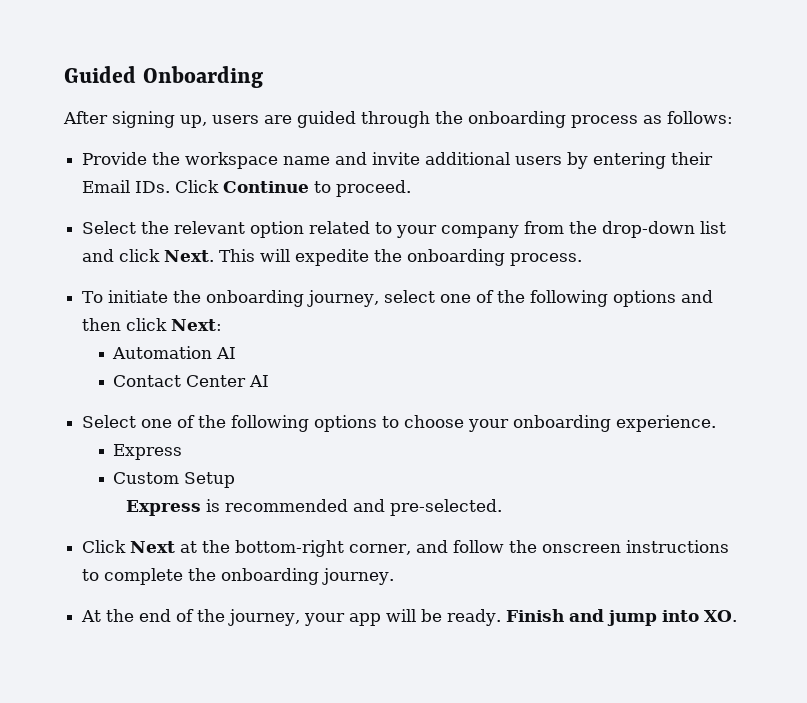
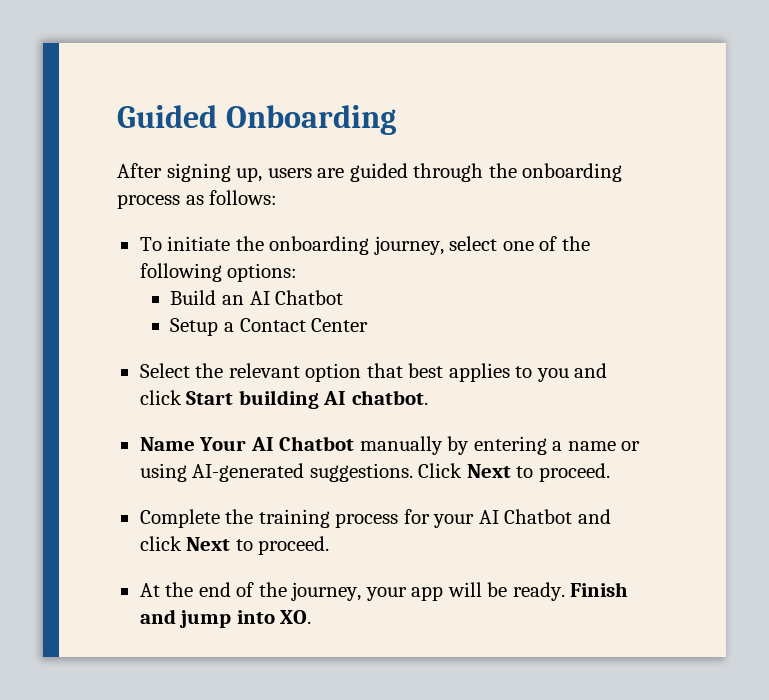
- Provide the workspace name and invite additional users by entering their Email IDs. Click Continue to proceed.
- Select the relevant option related to your company from the drop-down list and click Next. This will expedite the onboarding process.
- To initiate the onboarding journey, select one of the following options and then click Next:
- Automation AI
- Contact Center AI
- Select one of the following options to choose your onboarding experience.
- Express
- Custom Setup
- Express is recommended and pre-selected.
- Click Next at the bottom-right corner, and follow the onscreen instructions to complete the onboarding journey.
+ To initiate the onboarding journey, select one of the following options:
+ Build an AI Chatbot
+ Setup a Contact Center
+ Select the relevant option that best applies to you and click Start building AI chatbot.
+ Name Your AI Chatbot manually by entering a name or using AI-generated suggestions. Click Next to proceed.
+ Complete the training process for your AI Chatbot and click Next to proceed.

